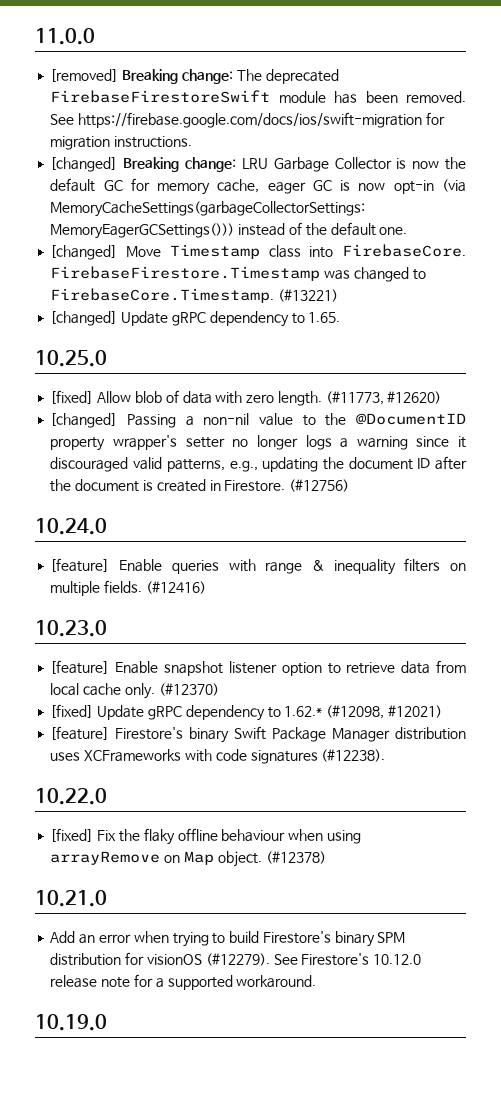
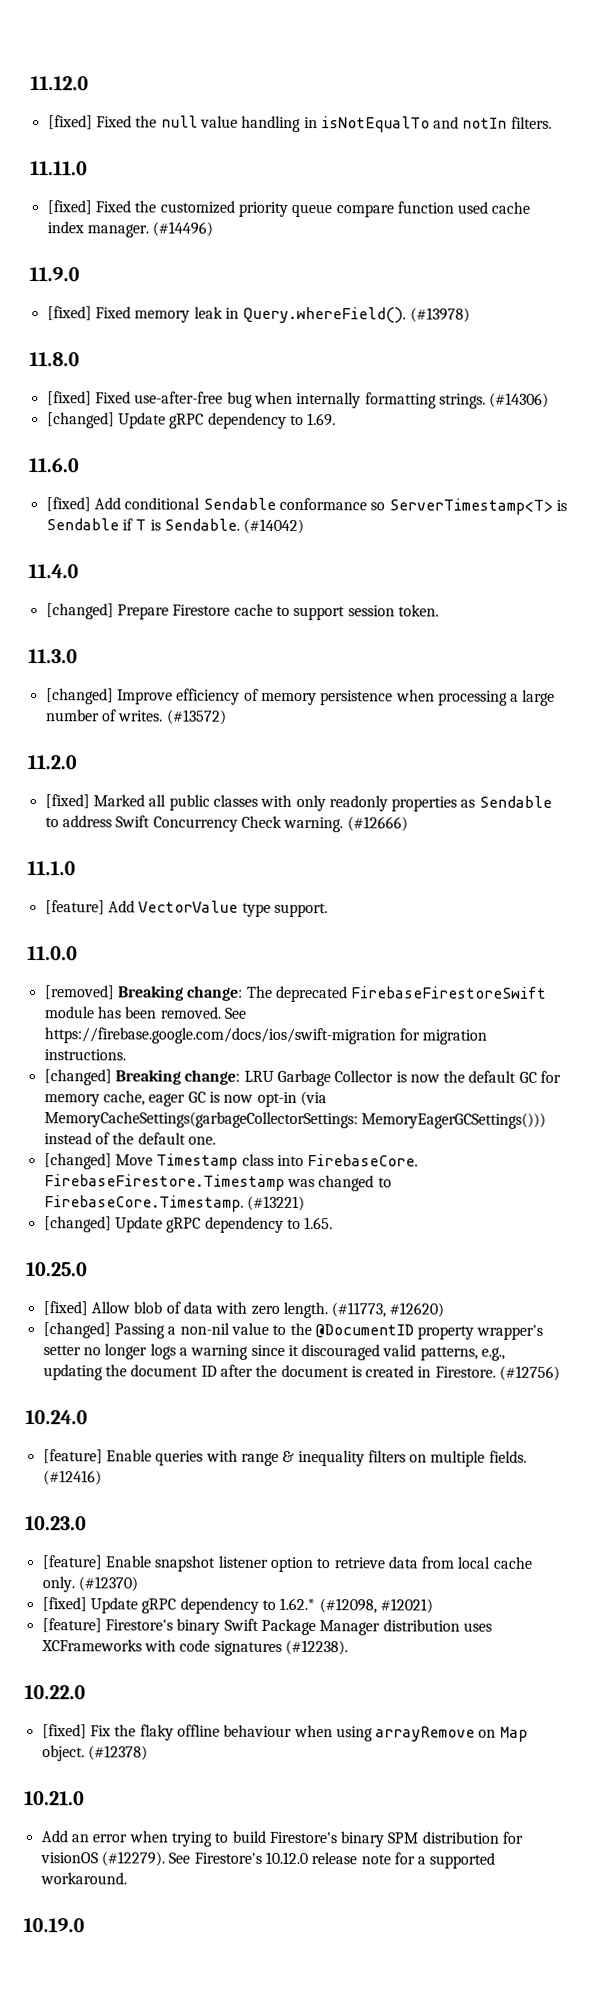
+ 11.12.0
+ [fixed] Fixed the null value handling in isNotEqualTo and notIn filters.
+ 11.11.0
+ [fixed] Fixed the customized priority queue compare function used cache index manager. (#14496)
+ 11.9.0
+ [fixed] Fixed memory leak in Query.whereField(). (#13978)
+ 11.8.0
+ [fixed] Fixed use-after-free bug when internally formatting strings. (#14306)
+ [changed] Update gRPC dependency to 1.69.
+ 11.6.0
+ [fixed] Add conditional Sendable conformance so ServerTimestamp<T> is Sendable if T is Sendable. (#14042)
+ 11.4.0
+ [changed] Prepare Firestore cache to support session token.
+ 11.3.0
+ [changed] Improve efficiency of memory persistence when processing a large number of writes. (#13572)
+ 11.2.0
+ [fixed] Marked all public classes with only readonly properties as Sendable to address Swift Concurrency Check warning. (#12666)
+ 11.1.0
+ [feature] Add VectorValue type support.

